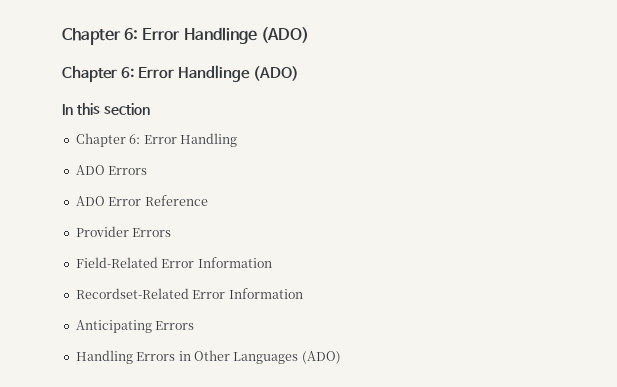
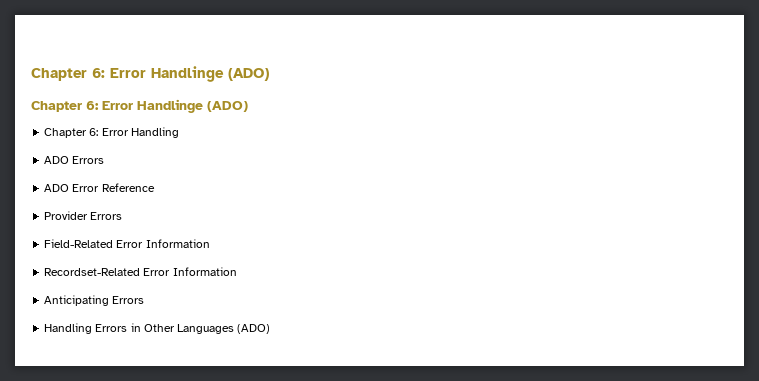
- In this section

